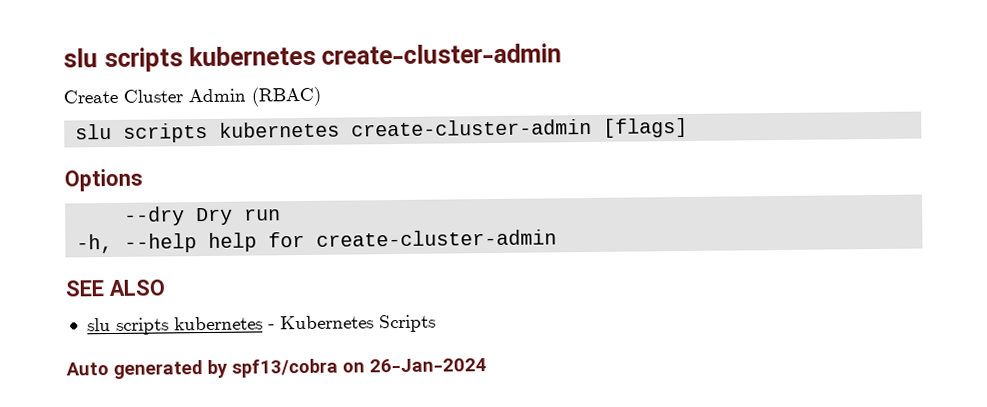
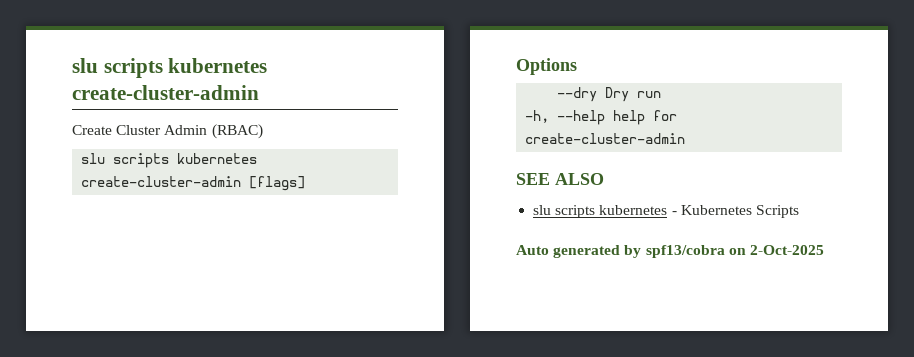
- Auto generated by spf13/cobra on 26-Jan-2024
+ Auto generated by spf13/cobra on 2-Oct-2025

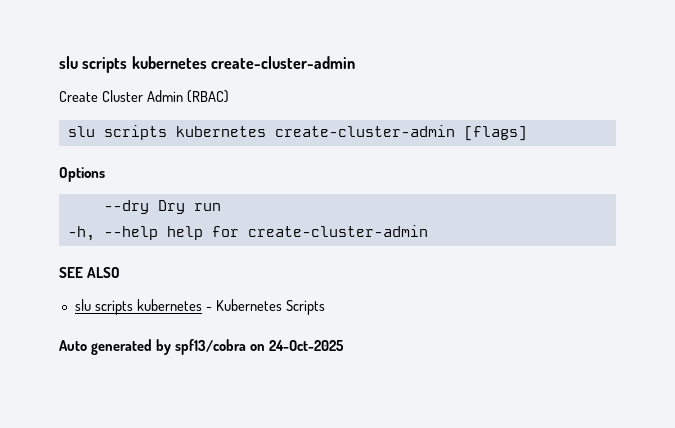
- Auto generated by spf13/cobra on 2-Oct-2025
+ Auto generated by spf13/cobra on 24-Oct-2025

